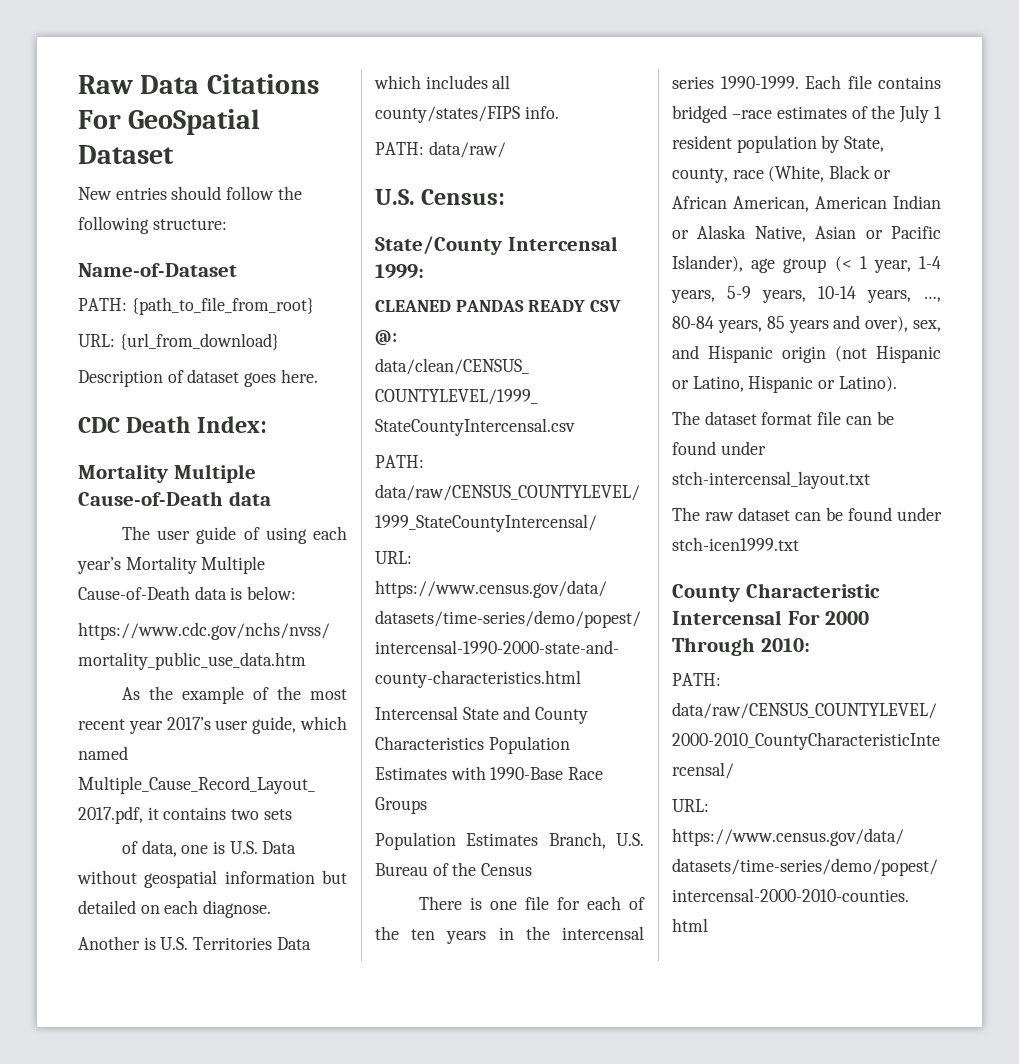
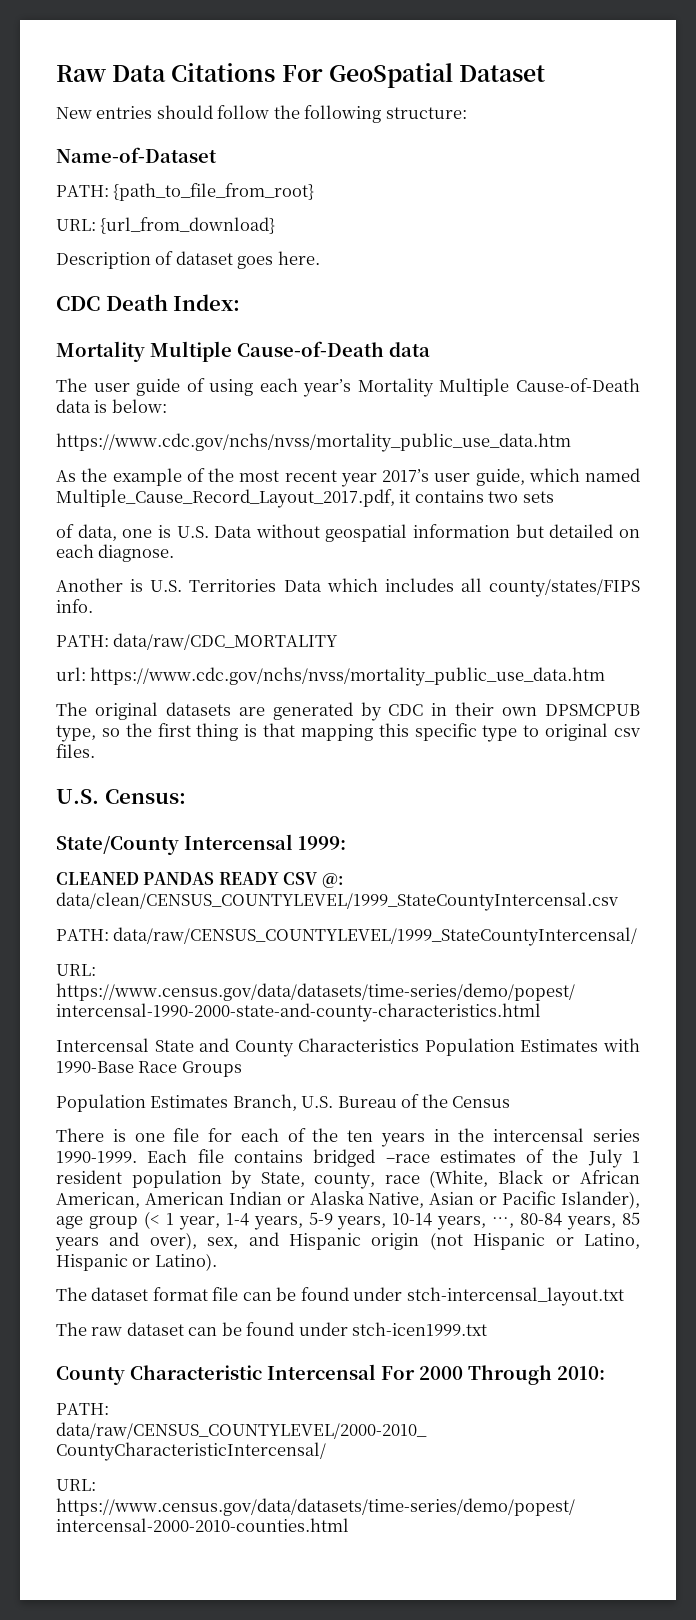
- PATH: data/raw/
+ PATH: data/raw/CDC_MORTALITY
+ url: https://www.cdc.gov/nchs/nvss/mortality_public_use_data.htm
+ The original datasets are generated by CDC in their own DPSMCPUB type, so the first thing is that mapping this specific type to original csv files.

